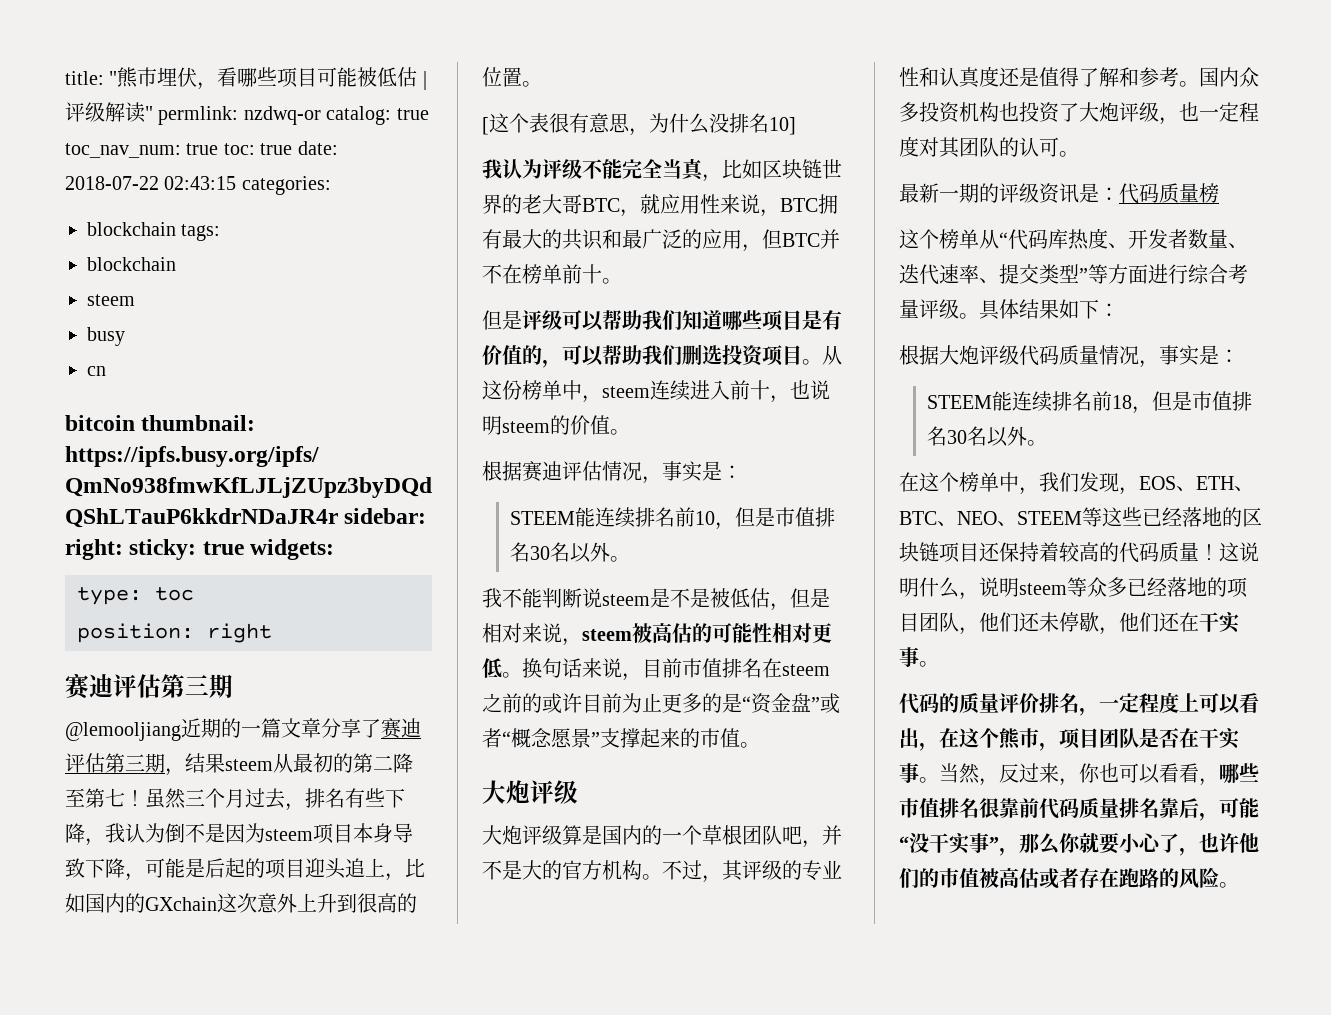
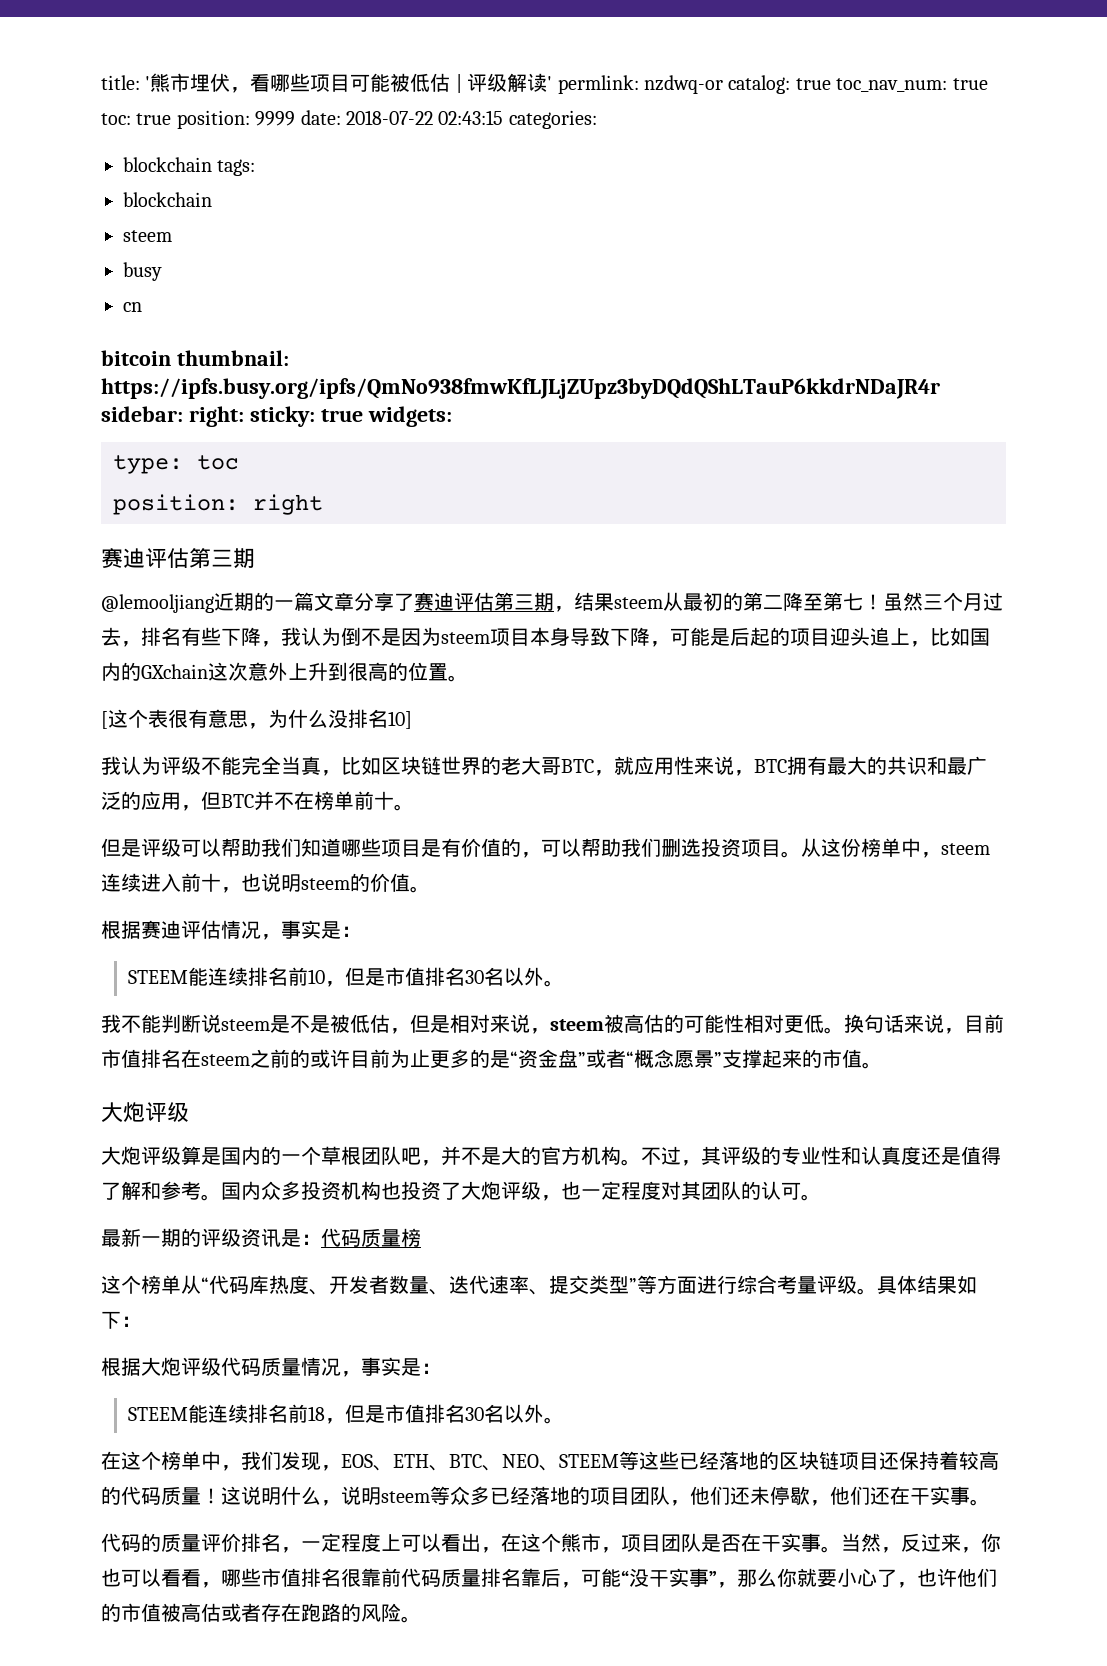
- title: "熊市埋伏，看哪些项目可能被低估 | 评级解读" permlink: nzdwq-or catalog: true toc_nav_num: true toc: true date: 2018-07-22 02:43:15 categories:
+ title: '熊市埋伏，看哪些项目可能被低估 | 评级解读' permlink: nzdwq-or catalog: true toc_nav_num: true toc: true position: 9999 date: 2018-07-22 02:43:15 categories:

